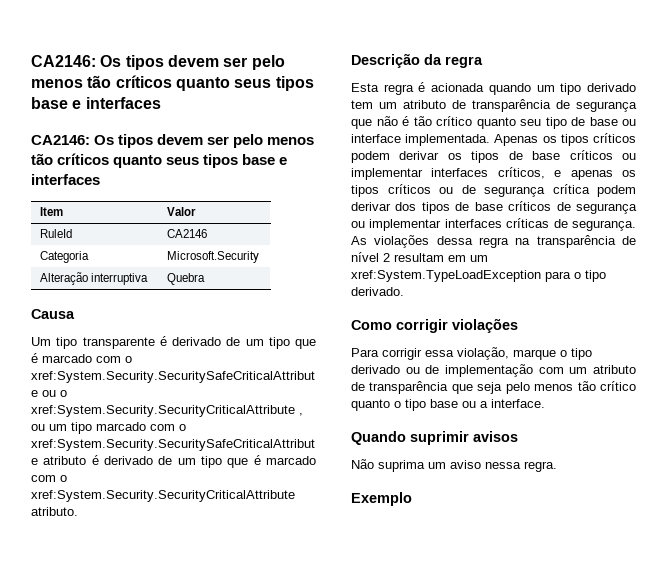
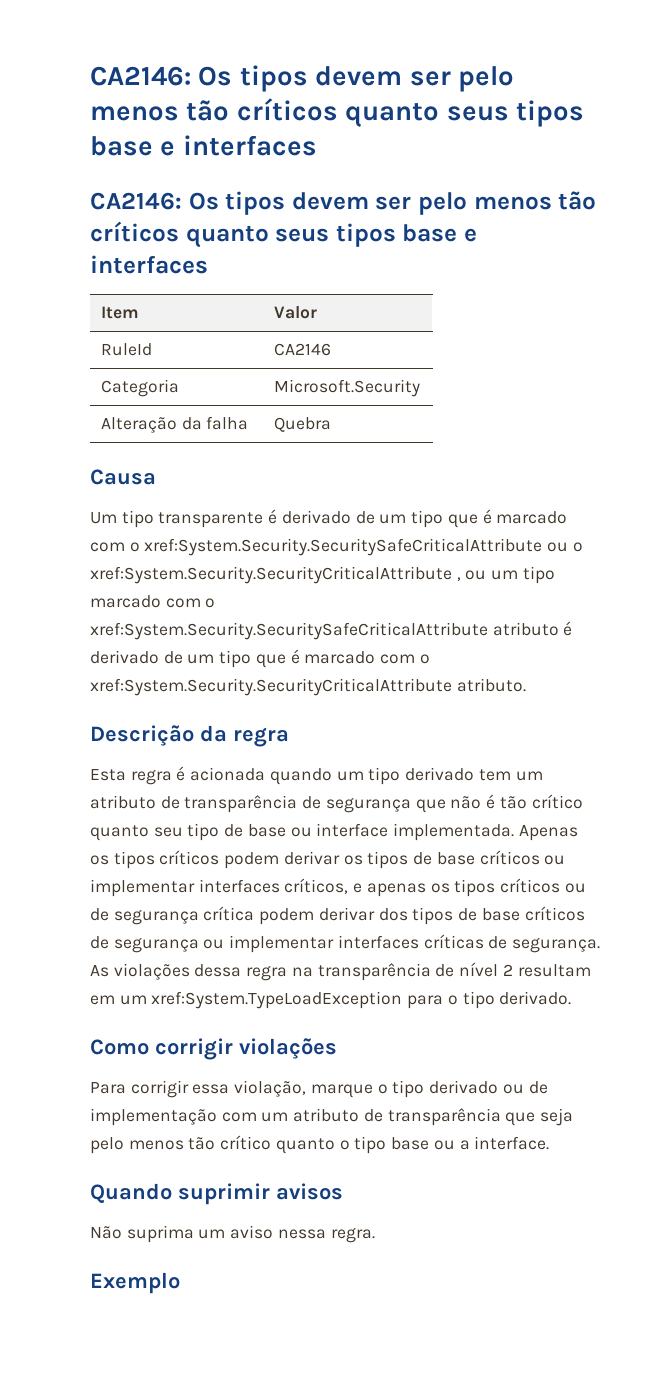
- Alteração interruptiva | Quebra
+ Alteração da falha | Quebra

